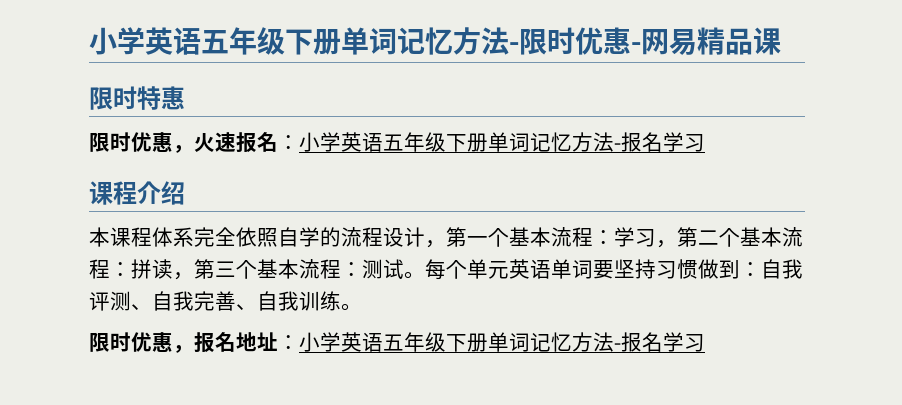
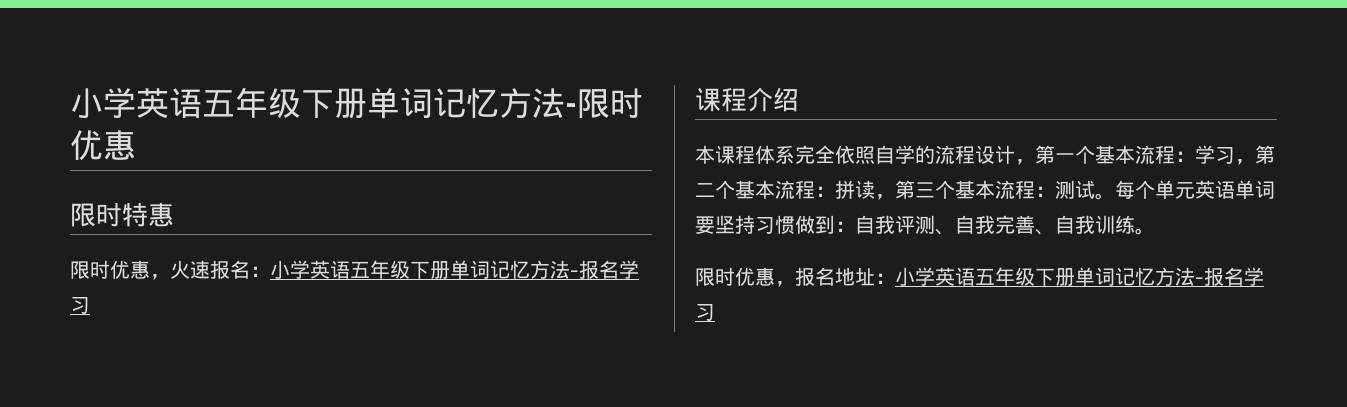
- 小学英语五年级下册单词记忆方法-限时优惠-网易精品课
+ 小学英语五年级下册单词记忆方法-限时优惠

